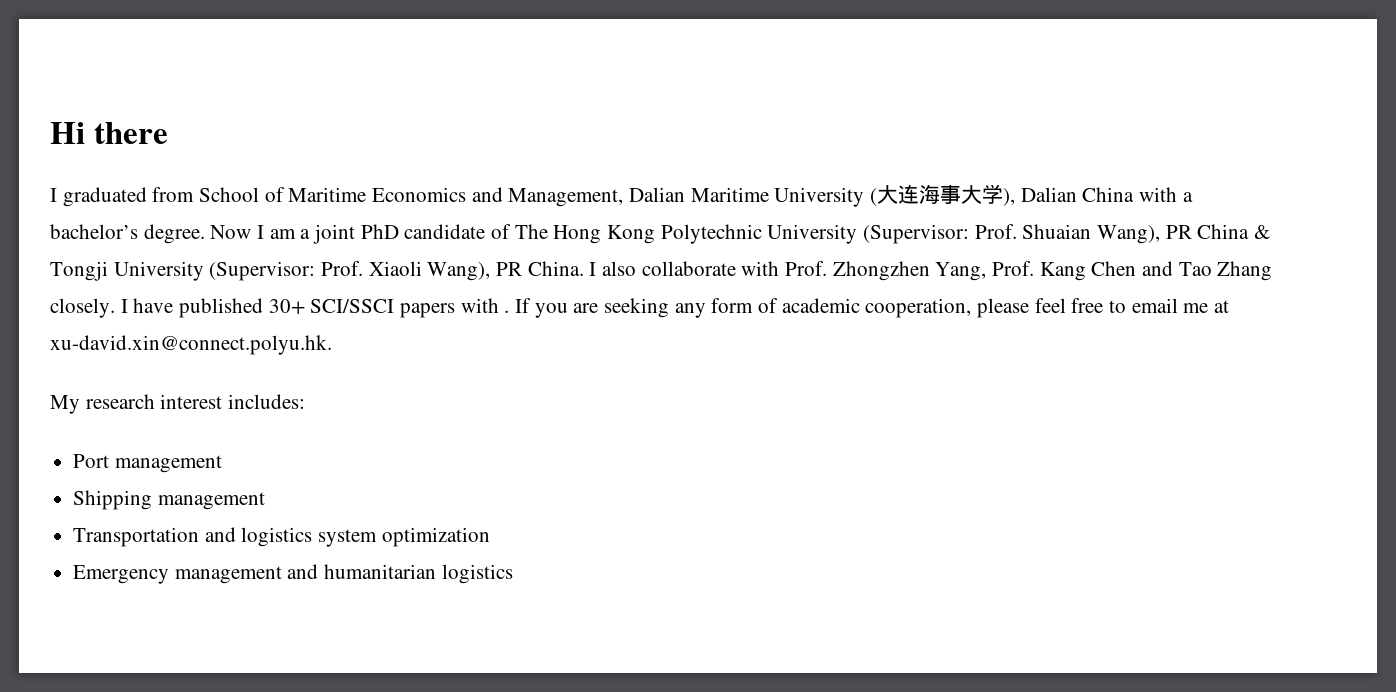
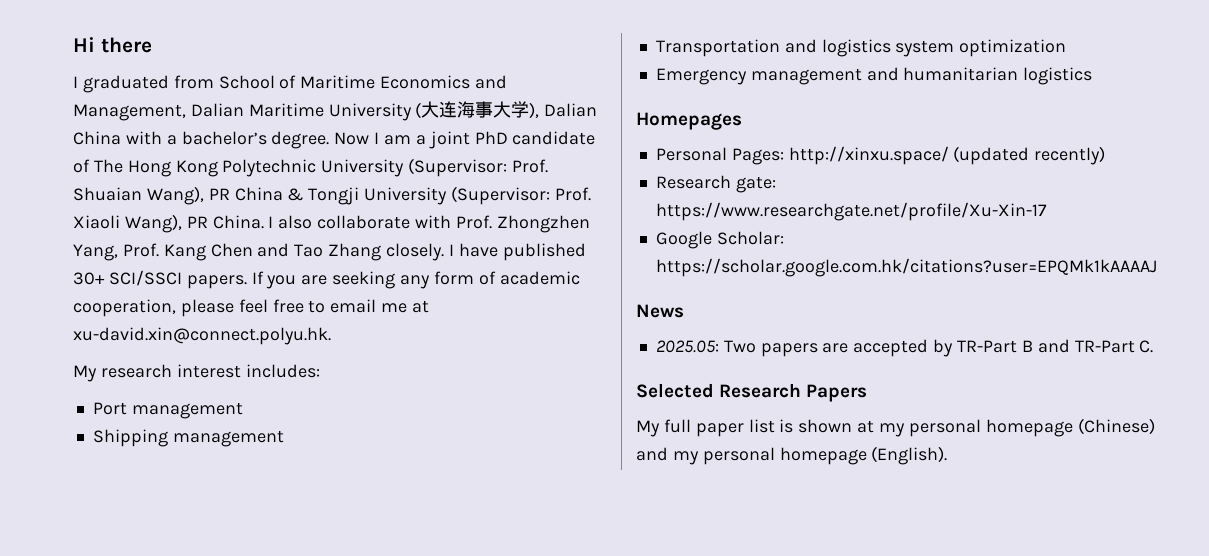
- I have published 30+ SCI/SSCI papers with .
+ I have published 30+ SCI/SSCI papers.
+ Homepages
+ Personal Pages: http://xinxu.space/ (updated recently)
+ Research gate: https://www.researchgate.net/profile/Xu-Xin-17
+ Google Scholar: https://scholar.google.com.hk/citations?user=EPQMk1kAAAAJ
+ News
+ 2025.05: Two papers are accepted by TR-Part B and TR-Part C.
+ Selected Research Papers
+ My full paper list is shown at my personal homepage (Chinese) and my personal homepage (English).

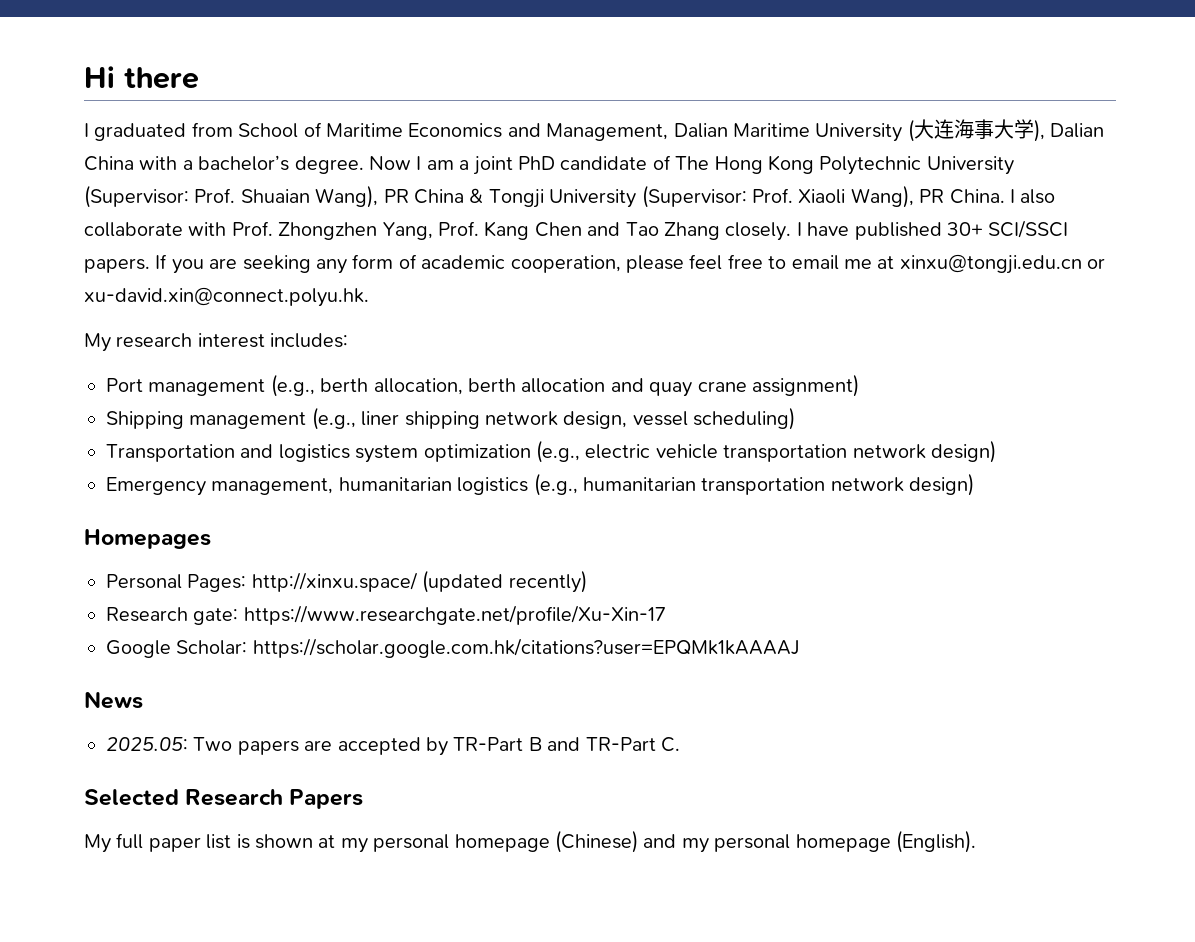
- If you are seeking any form of academic cooperation, please feel free to email me at xu-david.xin@connect.polyu.hk.
+ If you are seeking any form of academic cooperation, please feel free to email me at xinxu@tongji.edu.cn or xu-david.xin@connect.polyu.hk.
- Port management
- Shipping management
+ Port management (e.g., berth allocation, berth allocation and quay crane assignment)
+ Shipping management (e.g., liner shipping network design, vessel scheduling)
- Transportation and logistics system optimization
+ Transportation and logistics system optimization (e.g., electric vehicle transportation network design)
- Emergency management and humanitarian logistics
+ Emergency management, humanitarian logistics (e.g., humanitarian transportation network design)

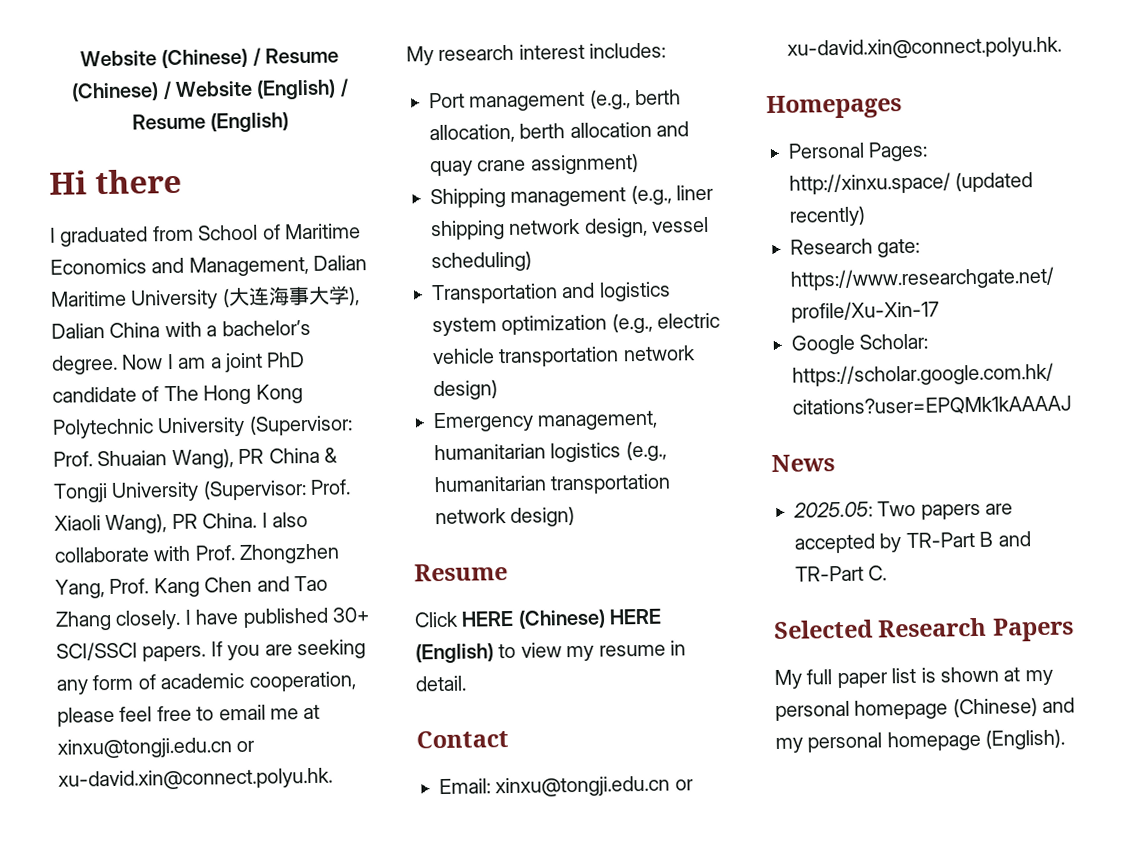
+ Website (Chinese) / Resume (Chinese) / Website (English) / Resume (English)
  Emergency management, humanitarian logistics (e.g., humanitarian transportation network design)
+ Resume
+ Click HERE (Chinese) HERE (English) to view my resume in detail.
+ Contact
+ Email: xinxu@tongji.edu.cn or xu-david.xin@connect.polyu.hk.

